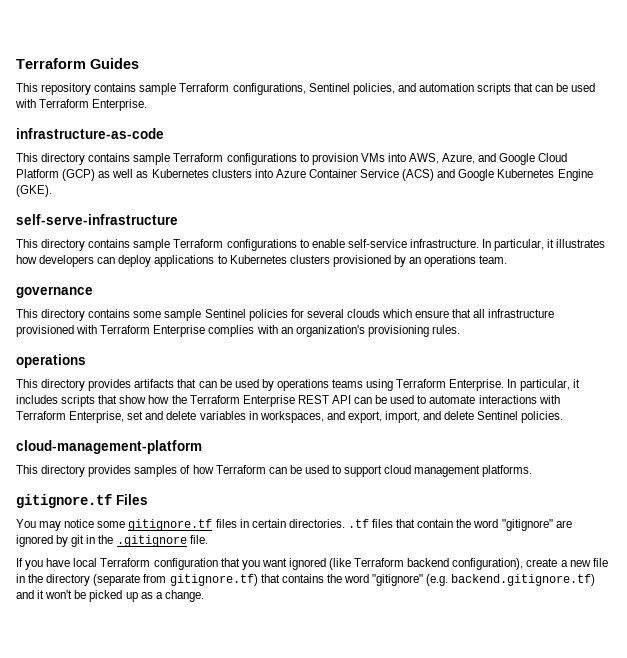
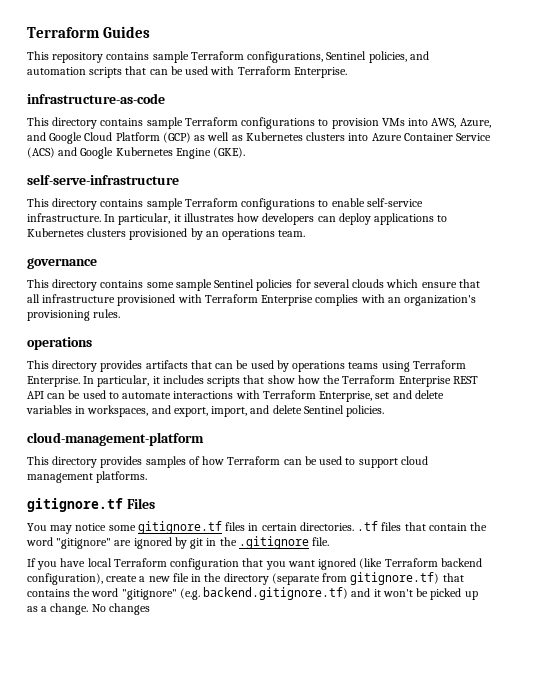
+ No changes

